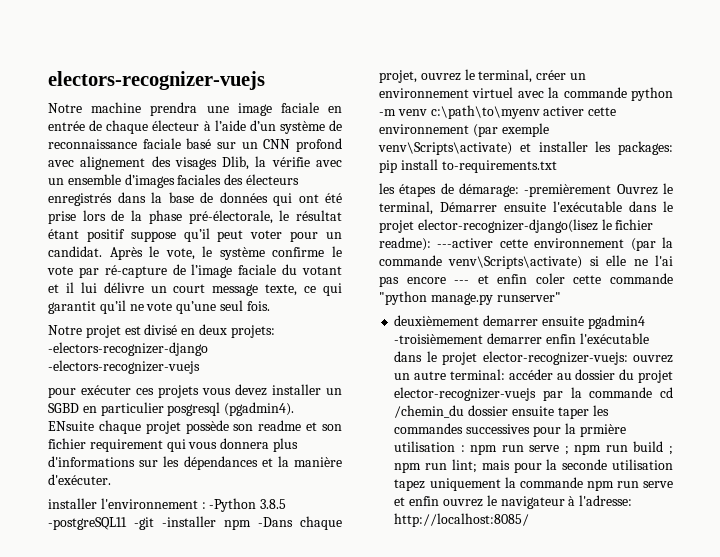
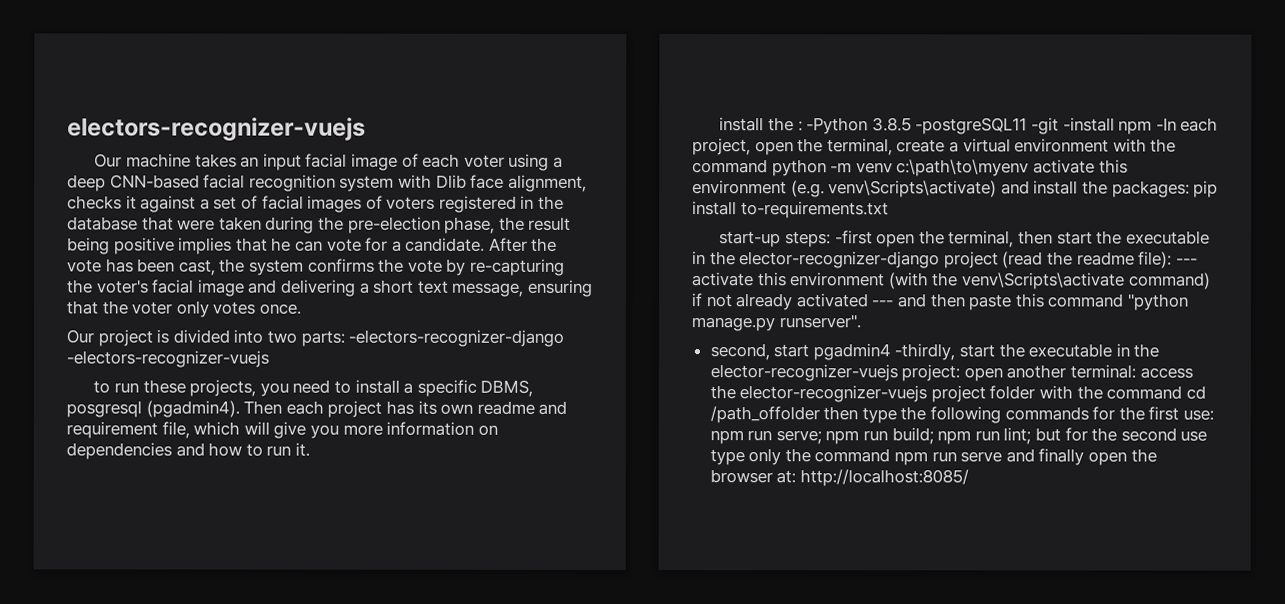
- Notre machine prendra une image faciale en entrée de chaque électeur à l’aide d’un système de reconnaissance faciale basé sur un CNN profond avec alignement des visages Dlib, la vérifie avec un ensemble d’images faciales des électeurs enregistrés dans la base de données qui ont été prise lors de la phase pré-électorale, le résultat étant positif suppose qu’il peut voter pour un candidat. Après le vote, le système confirme le vote par ré-capture de l’image faciale du votant et il lui délivre un court message texte, ce qui garantit qu’il ne vote qu’une seul fois.
- Notre projet est divisé en deux projets: -electors-recognizer-django -electors-recognizer-vuejs
- pour exécuter ces projets vous devez installer un SGBD en particulier posgresql (pgadmin4). ENsuite chaque projet possède son readme et son fichier requirement qui vous donnera plus d'informations sur les dépendances et la manière d'exécuter.
- installer l'environnement : -Python 3.8.5 -postgreSQL11 -git -installer npm -Dans chaque projet, ouvrez le terminal, créer un environnement virtuel avec la commande python -m venv c:\path\to\myenv activer cette environnement (par exemple venv\Scripts\activate) et installer les packages: pip install to-requirements.txt
- les étapes de démarage: -premièrement Ouvrez le terminal, Démarrer ensuite l'exécutable dans le projet elector-recognizer-django(lisez le fichier readme): ---activer cette environnement (par la commande venv\Scripts\activate) si elle ne l'ai pas encore --- et enfin coler cette commande "python manage.py runserver"
- deuxièmement demarrer ensuite pgadmin4 -troisièmement demarrer enfin l'exécutable dans le projet elector-recognizer-vuejs: ouvrez un autre terminal: accéder au dossier du projet elector-recognizer-vuejs par la commande cd /chemin_du dossier ensuite taper les commandes successives pour la prmière utilisation : npm run serve ; npm run build ; npm run lint; mais pour la seconde utilisation tapez uniquement la commande npm run serve et enfin ouvrez le navigateur à l'adresse: http://localhost:8085/
+ Our machine takes an input facial image of each voter using a deep CNN-based facial recognition system with Dlib face alignment, checks it against a set of facial images of voters registered in the database that were taken during the pre-election phase, the result being positive implies that he can vote for a candidate. After the vote has been cast, the system confirms the vote by re-capturing the voter's facial image and delivering a short text message, ensuring that the voter only votes once.
+ Our project is divided into two parts: -electors-recognizer-django -electors-recognizer-vuejs
+ to run these projects, you need to install a specific DBMS, posgresql (pgadmin4). Then each project has its own readme and requirement file, which will give you more information on dependencies and how to run it.
+ install the : -Python 3.8.5 -postgreSQL11 -git -install npm -In each project, open the terminal, create a virtual environment with the command python -m venv c:\path\to\myenv activate this environment (e.g. venv\Scripts\activate) and install the packages: pip install to-requirements.txt
+ start-up steps: -first open the terminal, then start the executable in the elector-recognizer-django project (read the readme file): --- activate this environment (with the venv\Scripts\activate command) if not already activated --- and then paste this command "python manage.py runserver".
+ second, start pgadmin4 -thirdly, start the executable in the elector-recognizer-vuejs project: open another terminal: access the elector-recognizer-vuejs project folder with the command cd /path_offolder then type the following commands for the first use: npm run serve; npm run build; npm run lint; but for the second use type only the command npm run serve and finally open the browser at: http://localhost:8085/

